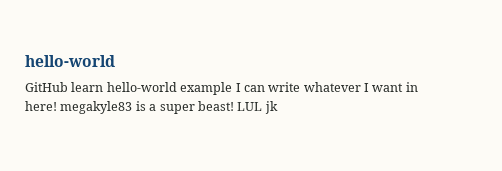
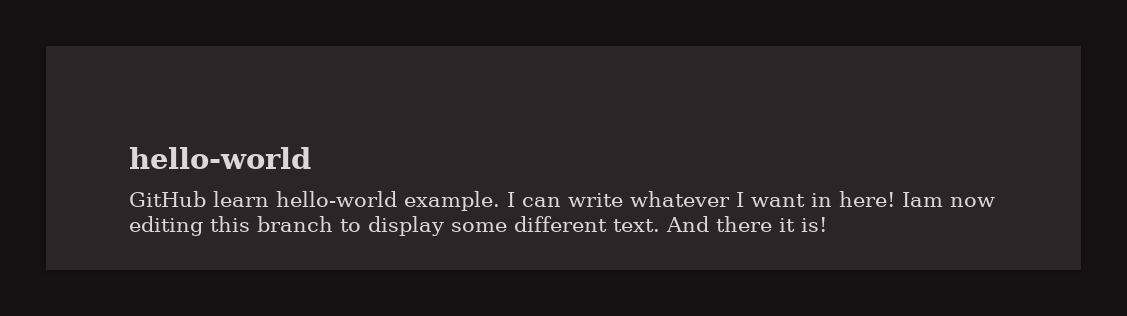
- GitHub learn hello-world example I can write whatever I want in here! megakyle83 is a super beast! LUL jk
+ GitHub learn hello-world example. I can write whatever I want in here! Iam now editing this branch to display some different text. And there it is!

